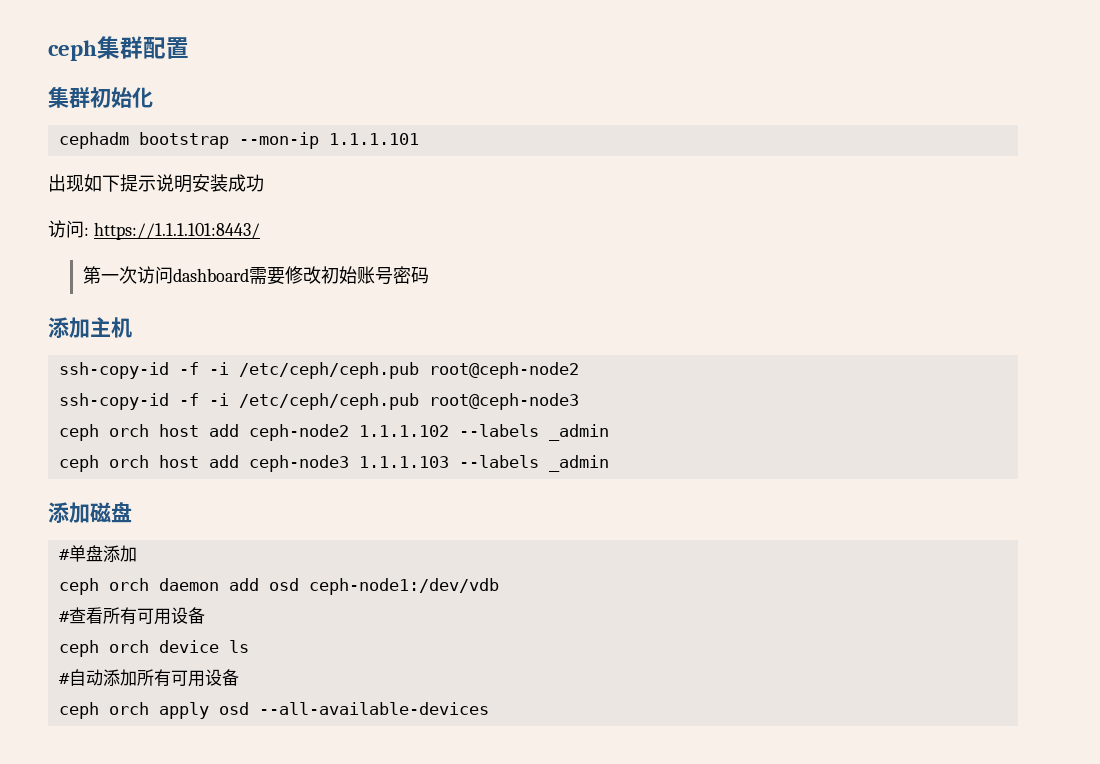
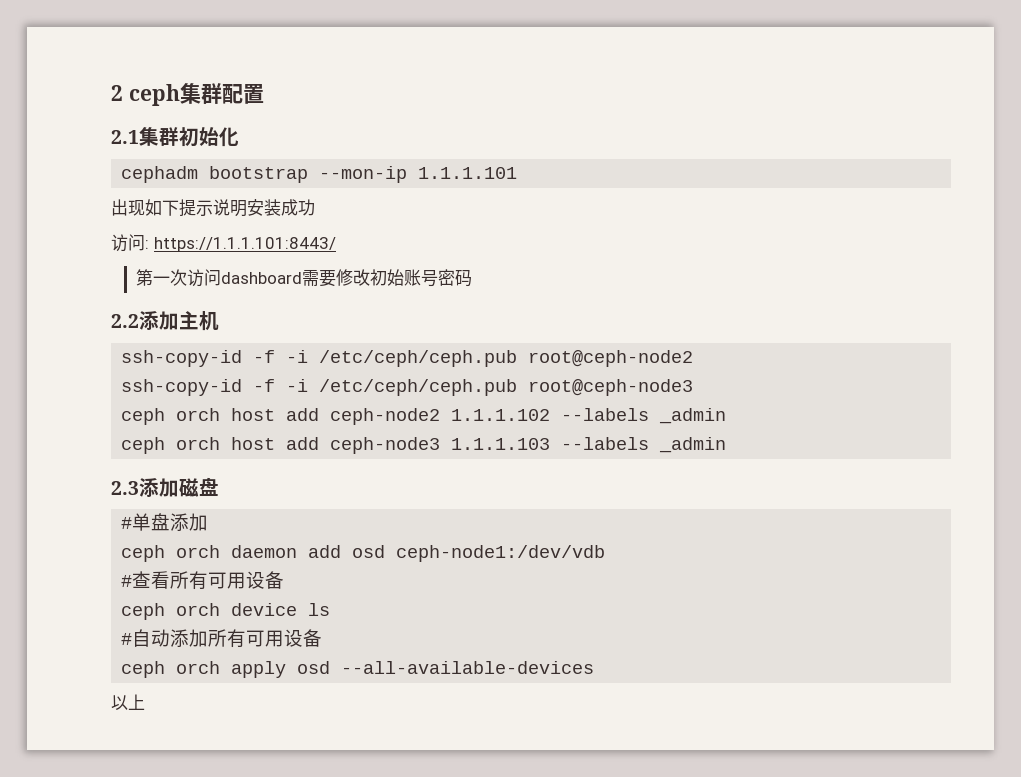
- ceph集群配置
+ 2 ceph集群配置
- 集群初始化
+ 2.1集群初始化
- 添加主机
+ 2.2添加主机
- 添加磁盘
+ 2.3添加磁盘
+ 以上

